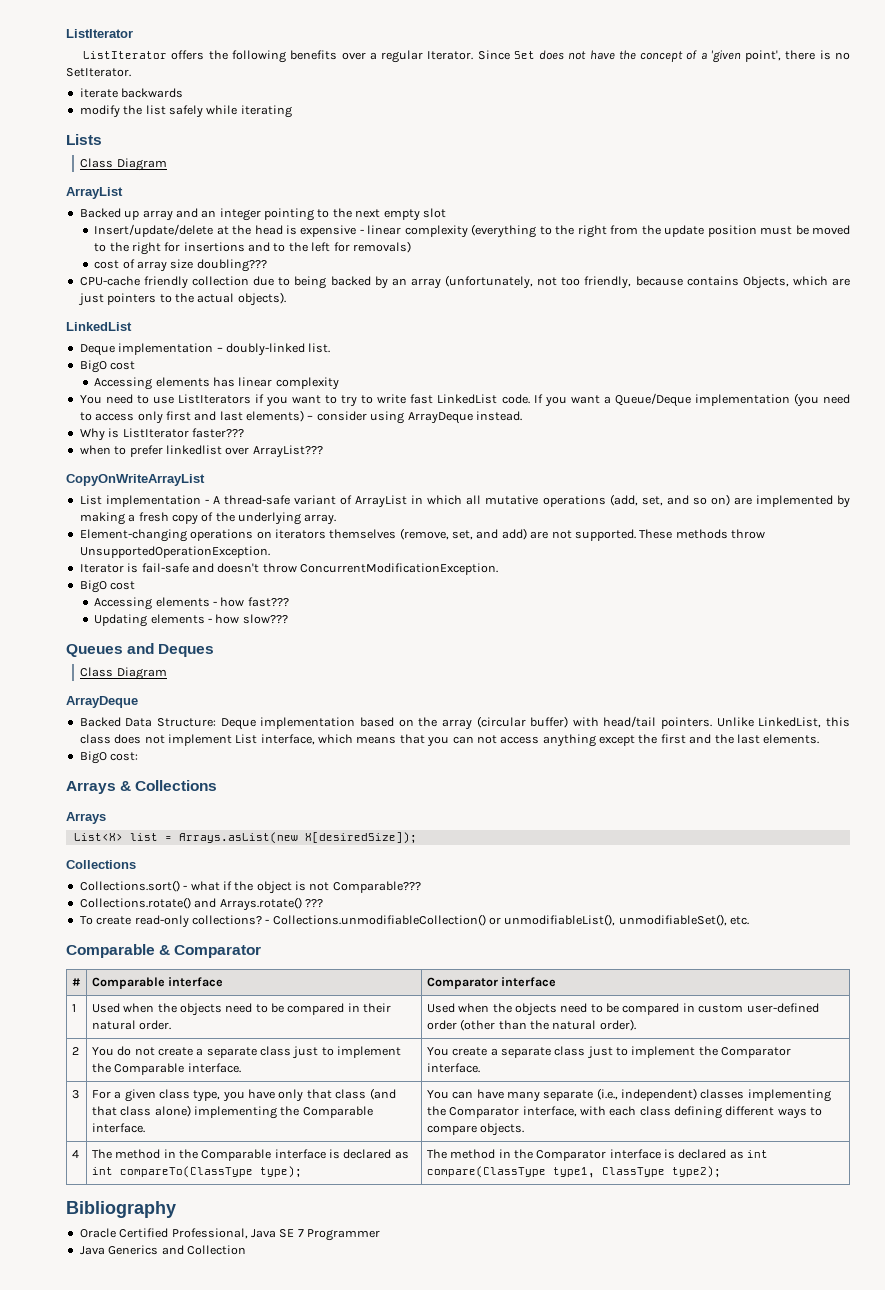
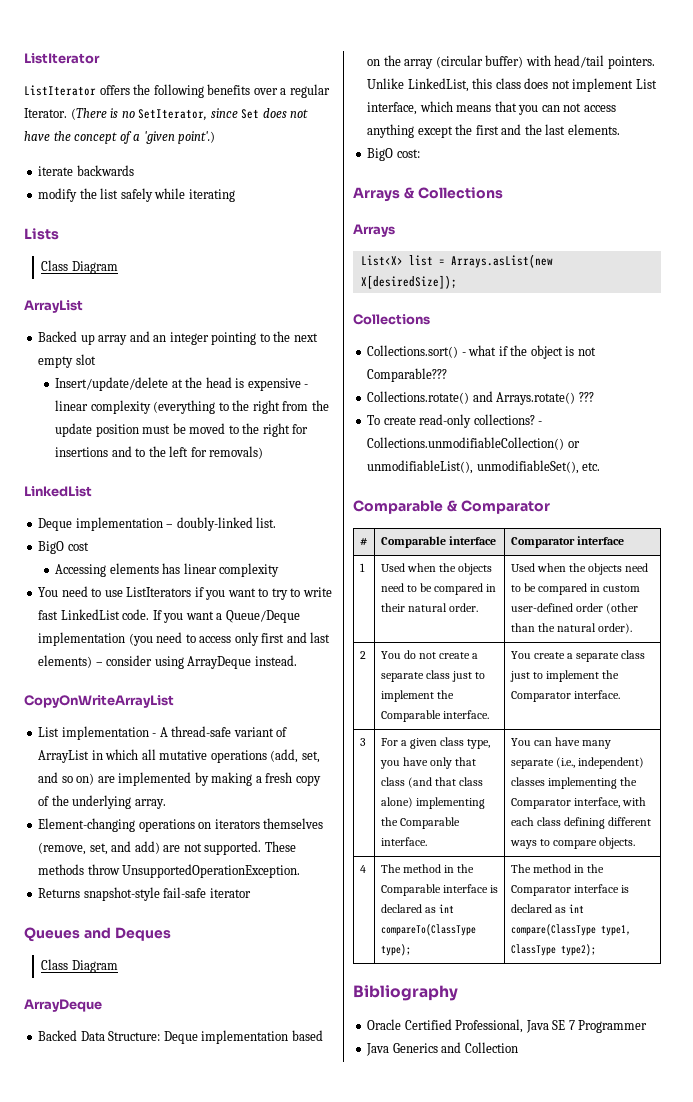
- Since Set does not have the concept of a 'given point', there is no SetIterator.
+ (There is no SetIterator, since Set does not have the concept of a 'given point'.)
- cost of array size doubling???
- CPU-cache friendly collection due to being backed by an array (unfortunately, not too friendly, because contains Objects, which are just pointers to the actual objects).
- Why is ListIterator faster???
- when to prefer linkedlist over ArrayList???
- Iterator is fail-safe and doesn't throw ConcurrentModificationException.
- BigO cost
- Accessing elements - how fast???
- Updating elements - how slow???
+ Returns snapshot-style fail-safe iterator

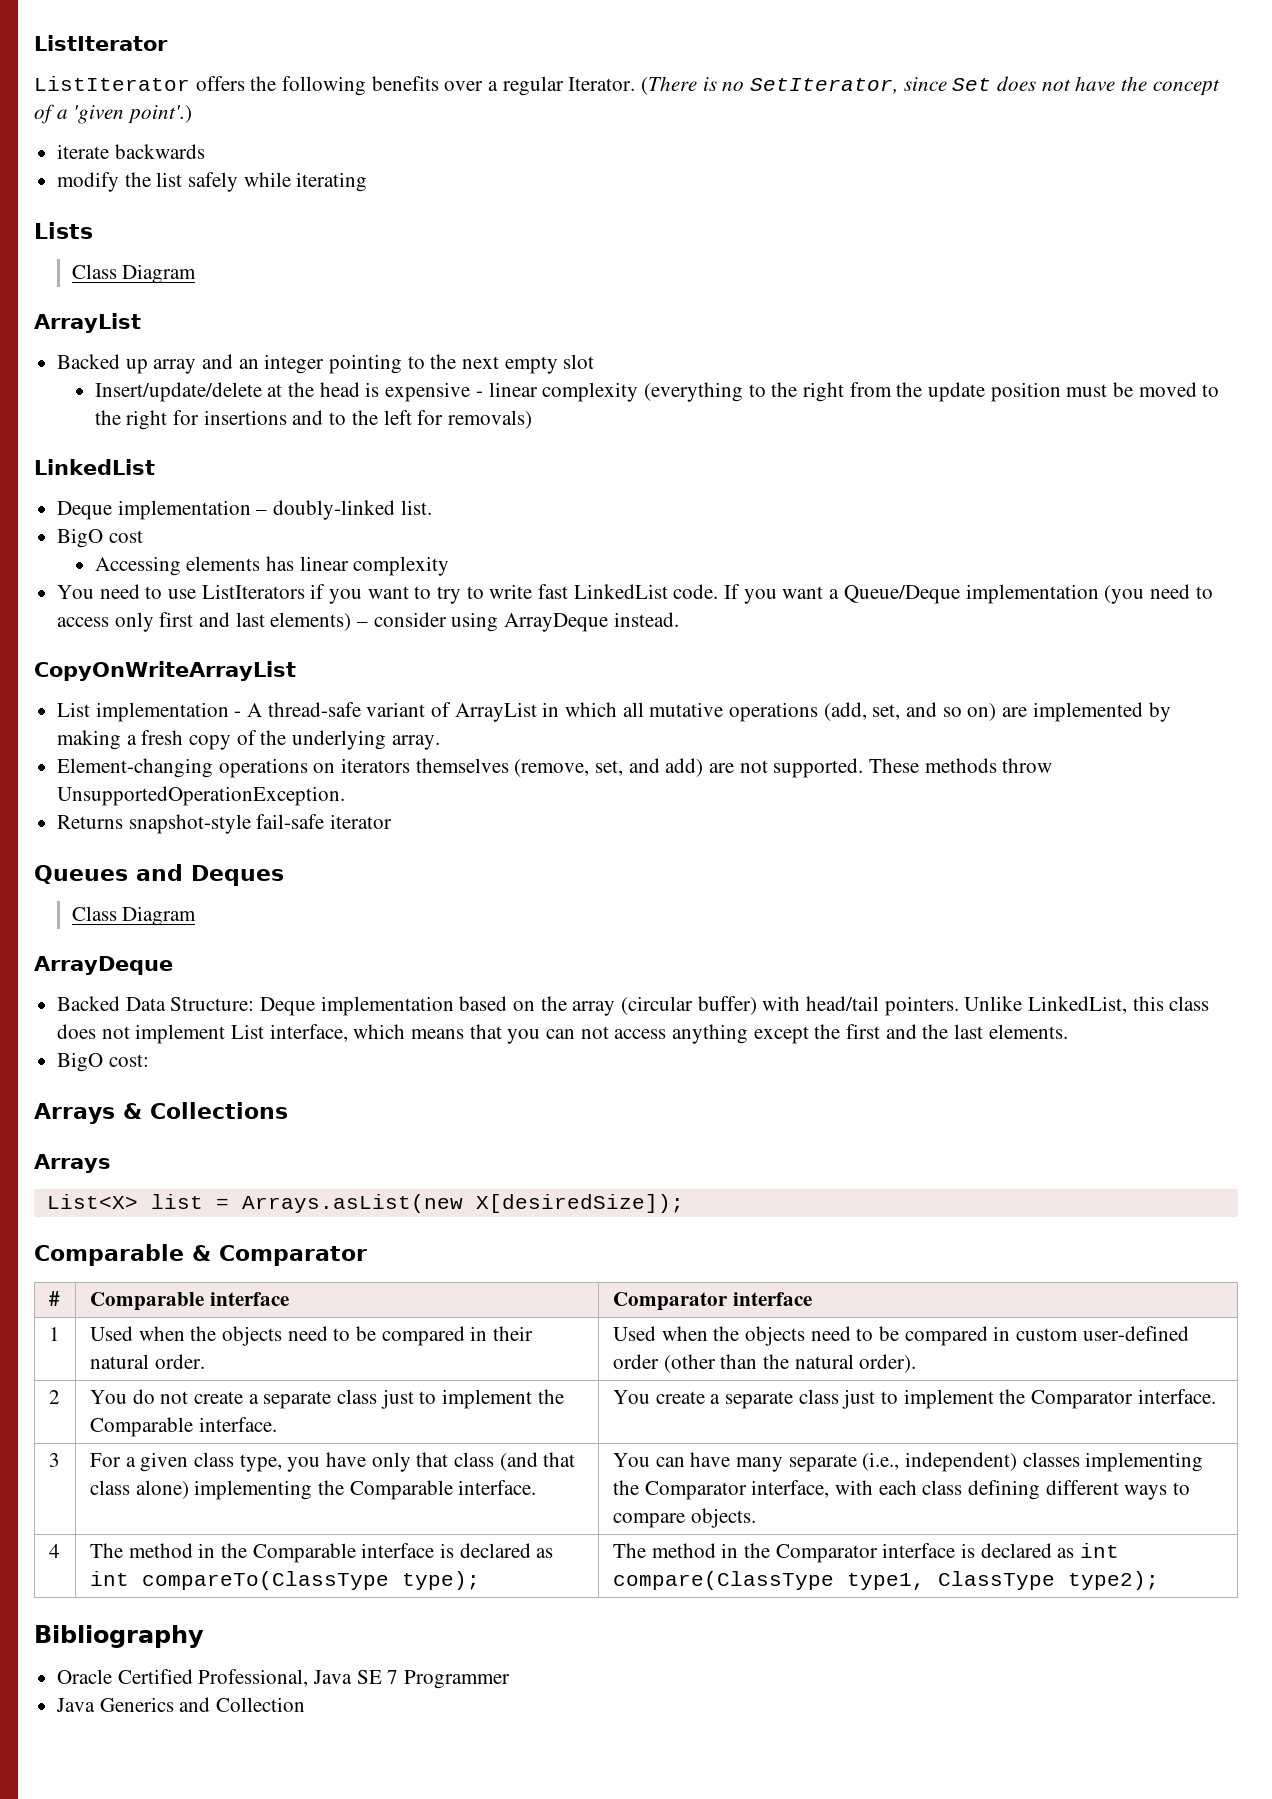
  List<X> list = Arrays.asList(new X[desiredSize]);
- Collections
- Collections.sort() - what if the object is not Comparable???
- Collections.rotate() and Arrays.rotate() ???
- To create read-only collections? - Collections.unmodifiableCollection() or unmodifiableList(), unmodifiableSet(), etc.

